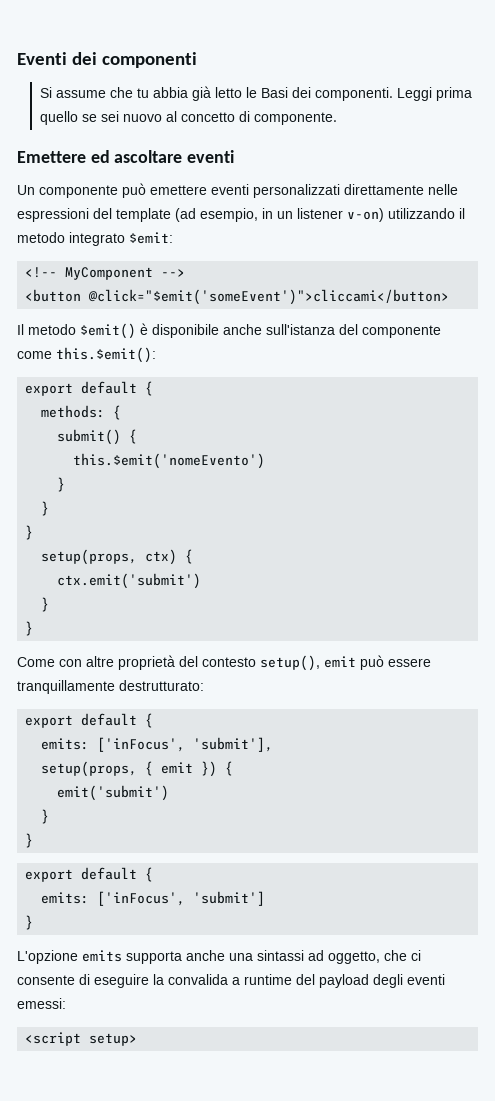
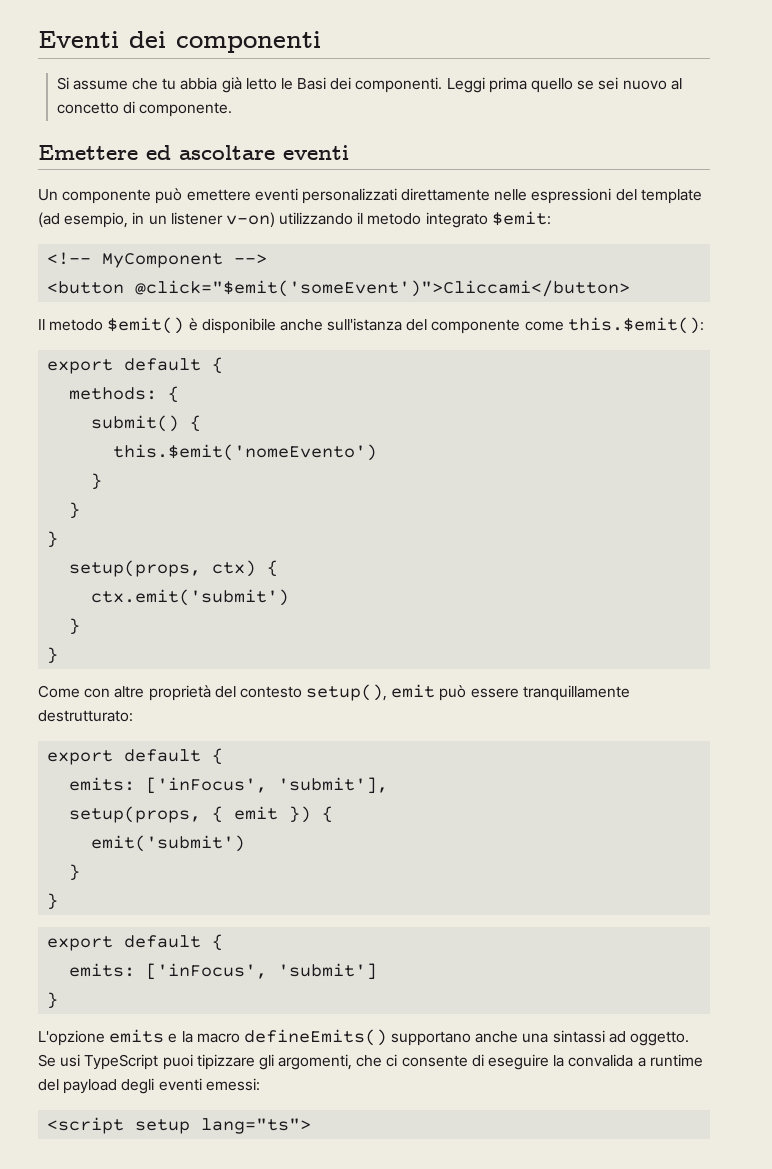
- <button @click="$emit('someEvent')">cliccami</button>
+ <button @click="$emit('someEvent')">Cliccami</button>
- L'opzione emits supporta anche una sintassi ad oggetto, che ci consente di eseguire la convalida a runtime del payload degli eventi emessi:
+ L'opzione emits e la macro defineEmits() supportano anche una sintassi ad oggetto. Se usi TypeScript puoi tipizzare gli argomenti, che ci consente di eseguire la convalida a runtime del payload degli eventi emessi:
- <script setup>
+ <script setup lang="ts">

